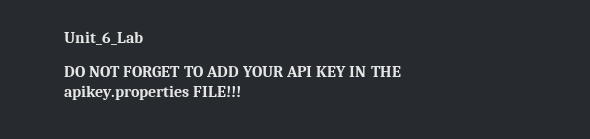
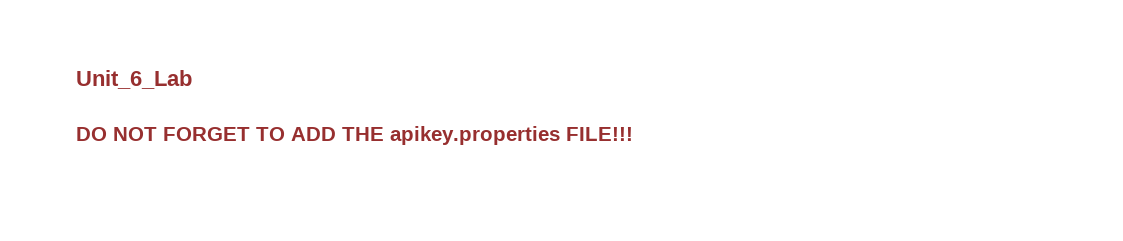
- DO NOT FORGET TO ADD YOUR API KEY IN THE apikey.properties FILE!!!
+ DO NOT FORGET TO ADD THE apikey.properties FILE!!!

